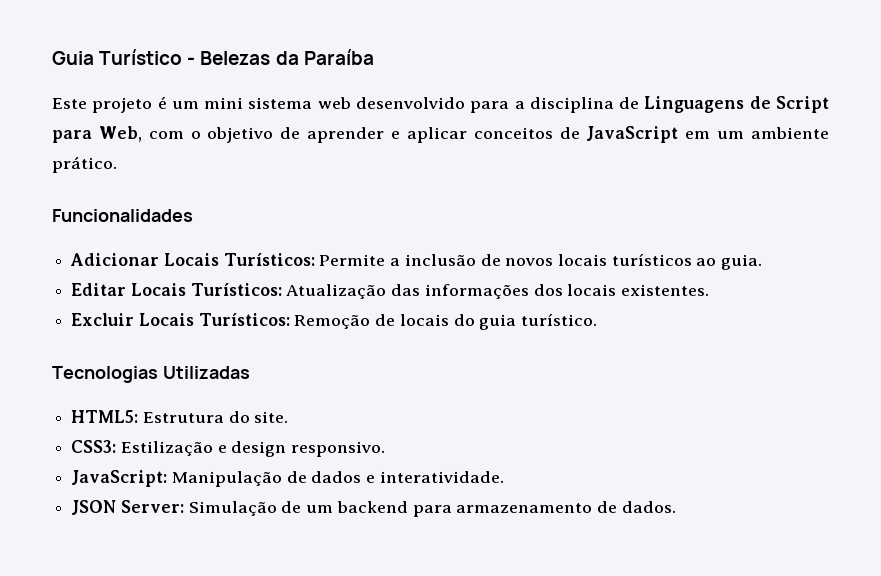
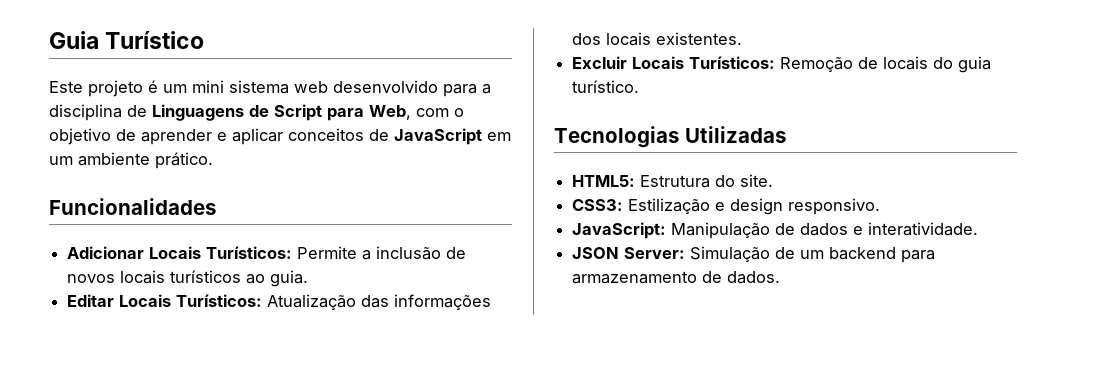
- Guia Turístico - Belezas da Paraíba
+ Guia Turístico

